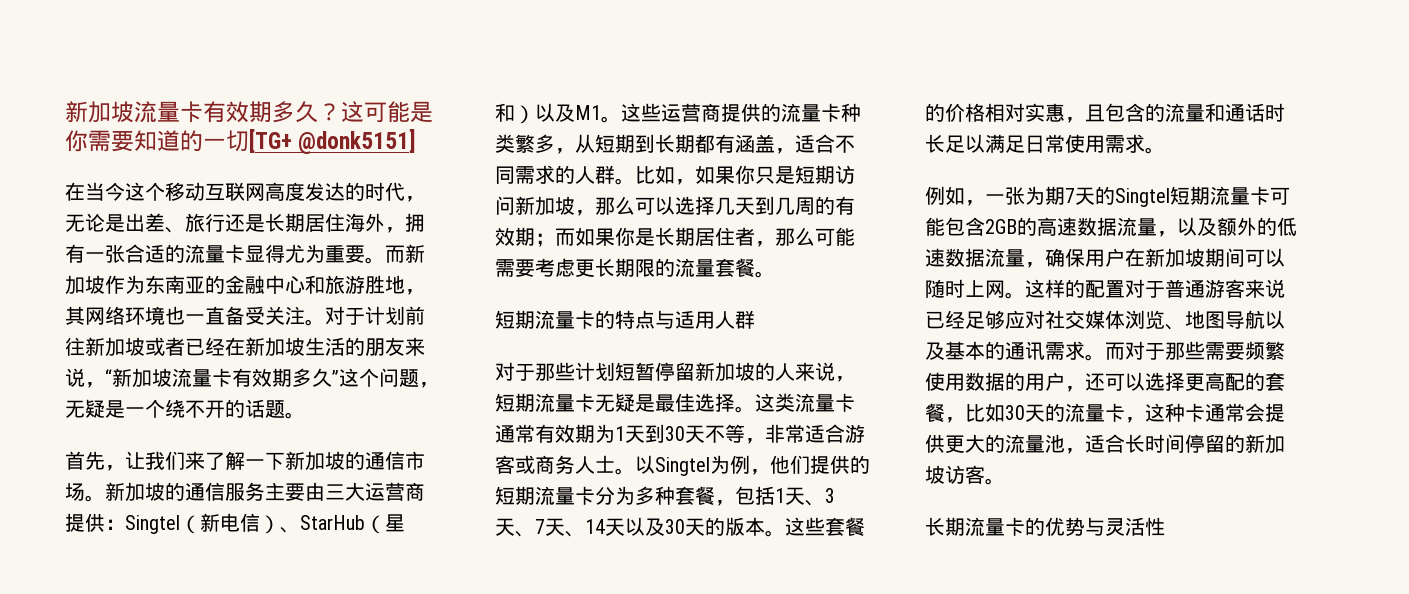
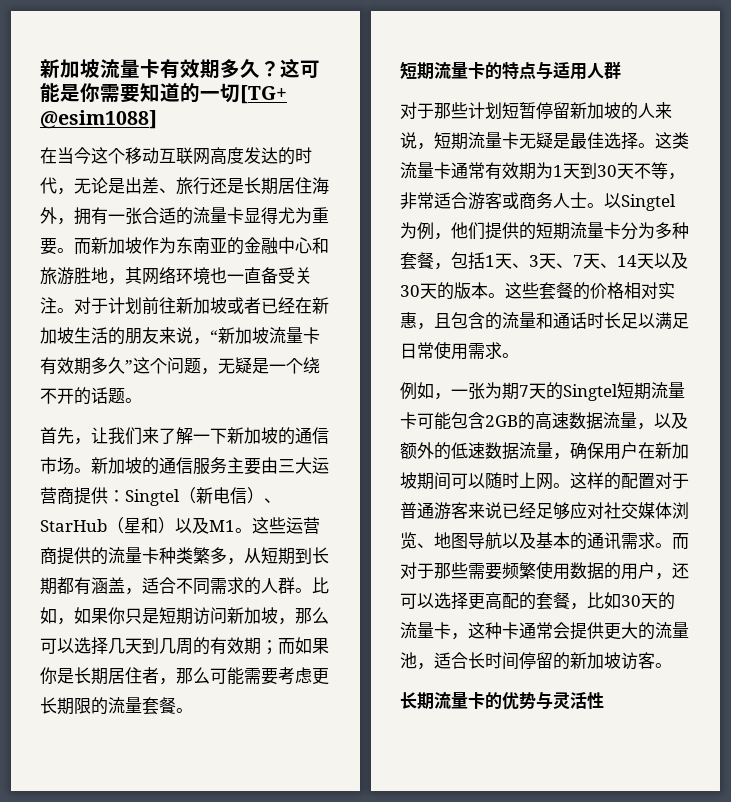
- 这可能是你需要知道的一切[TG+ @donk5151]
+ 这可能是你需要知道的一切[TG+ @esim1088]

